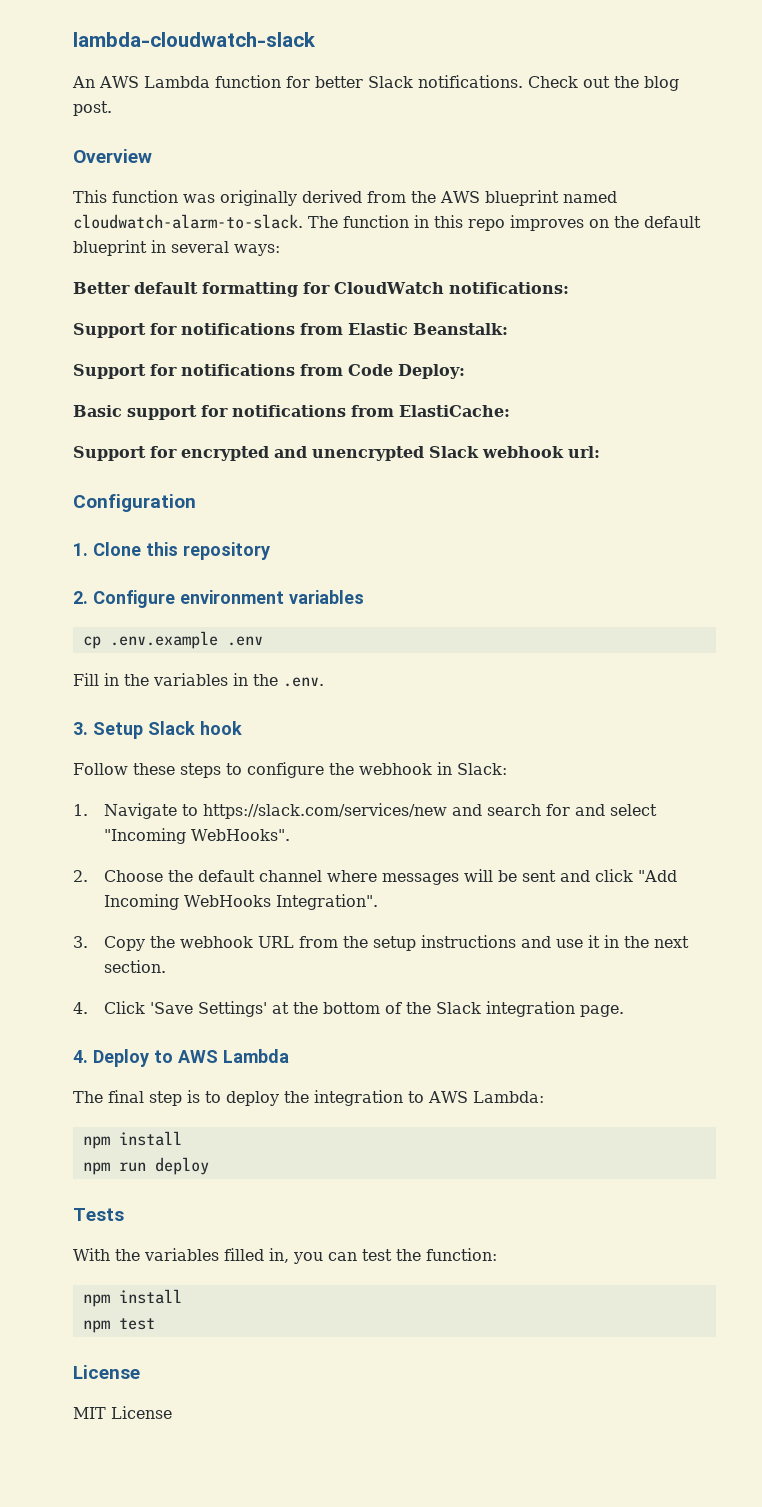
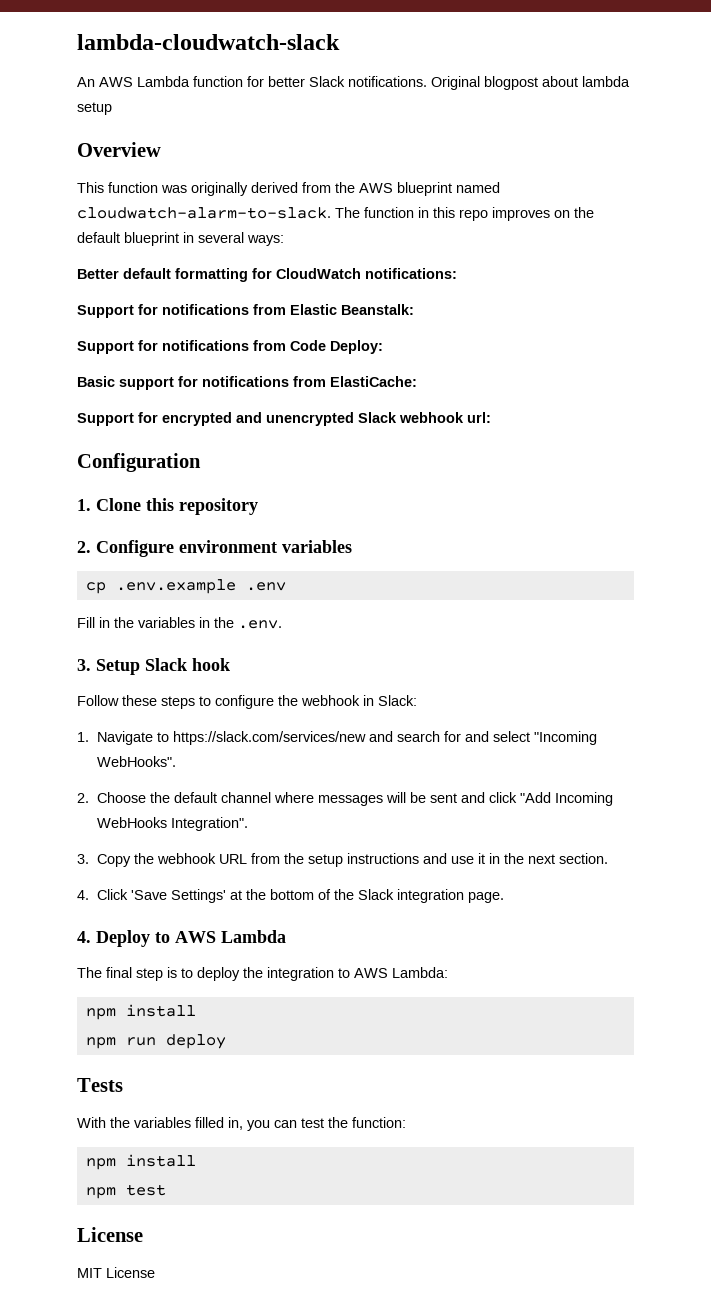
- Check out the blog post.
+ Original blogpost about lambda setup

